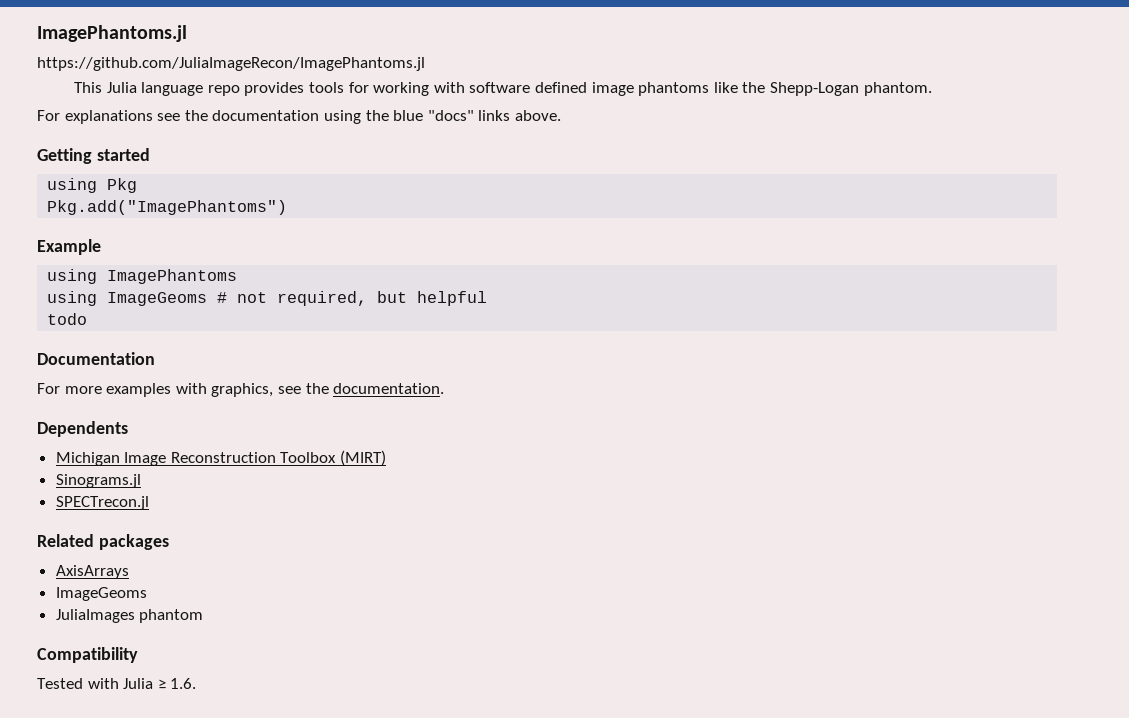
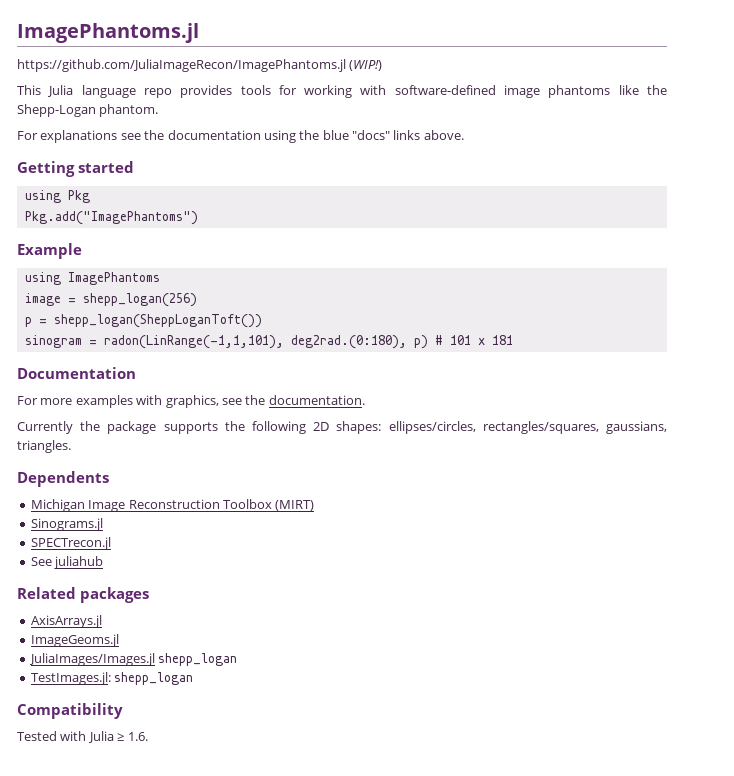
- https://github.com/JuliaImageRecon/ImagePhantoms.jl
+ https://github.com/JuliaImageRecon/ImagePhantoms.jl (WIP!)
- This Julia language repo provides tools for working with software defined image phantoms like the Shepp-Logan phantom.
+ This Julia language repo provides tools for working with software-defined image phantoms like the Shepp-Logan phantom.
- using ImageGeoms # not required, but helpful
- todo
+ image = shepp_logan(256)
+ p = shepp_logan(SheppLoganToft())
+ sinogram = radon(LinRange(-1,1,101), deg2rad.(0:180), p) # 101 × 181
+ Currently the package supports the following 2D shapes: ellipses/circles, rectangles/squares, gaussians, triangles.
+ See juliahub
- AxisArrays
- ImageGeoms
- JuliaImages phantom
+ AxisArrays.jl
+ ImageGeoms.jl
+ JuliaImages/Images.jl shepp_logan
+ TestImages.jl: shepp_logan

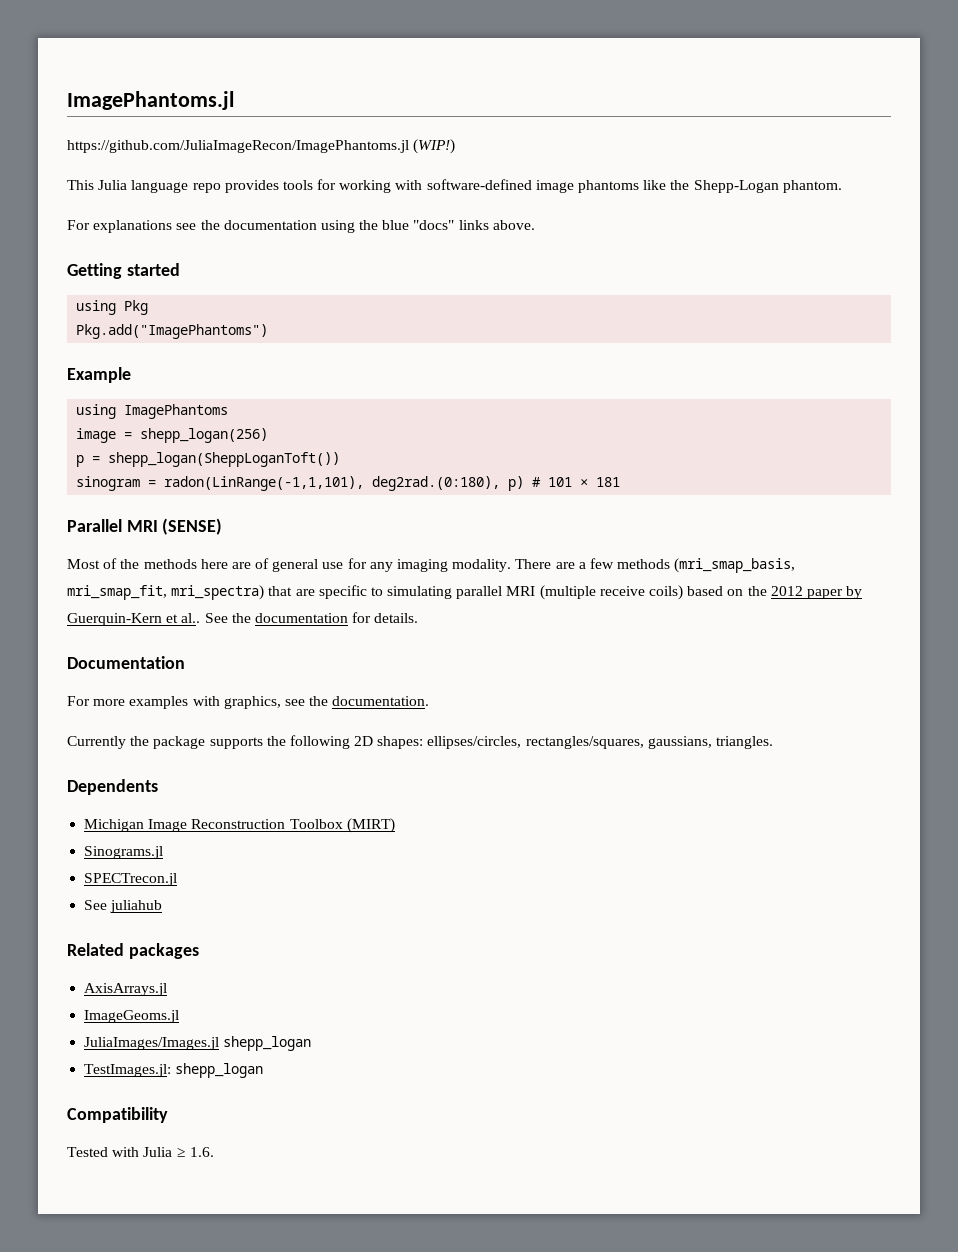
+ Parallel MRI (SENSE)
+ Most of the methods here are of general use for any imaging modality. There are a few methods (mri_smap_basis, mri_smap_fit, mri_spectra) that are specific to simulating parallel MRI (multiple receive coils) based on the 2012 paper by Guerquin-Kern et al.. See the documentation for details.

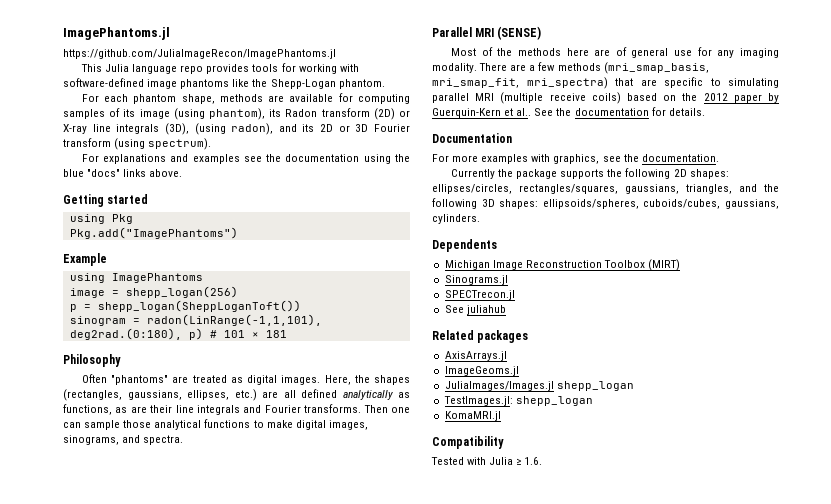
- https://github.com/JuliaImageRecon/ImagePhantoms.jl (WIP!)
+ https://github.com/JuliaImageRecon/ImagePhantoms.jl
+ For each phantom shape, methods are available for computing samples of its image (using phantom), its Radon transform (2D) or X-ray line integrals (3D), (using radon), and its 2D or 3D Fourier transform (using spectrum).
- For explanations see the documentation using the blue "docs" links above.
+ For explanations and examples see the documentation using the blue "docs" links above.
+ Philosophy
+ Often "phantoms" are treated as digital images. Here, the shapes (rectangles, gaussians, ellipses, etc.) are all defined analytically as functions, as are their line integrals and Fourier transforms. Then one can sample those analytical functions to make digital images, sinograms, and spectra.
- Currently the package supports the following 2D shapes: ellipses/circles, rectangles/squares, gaussians, triangles.
+ Currently the package supports the following 2D shapes: ellipses/circles, rectangles/squares, gaussians, triangles, and the following 3D shapes: ellipsoids/spheres, cuboids/cubes, gaussians, cylinders.
+ KomaMRI.jl

